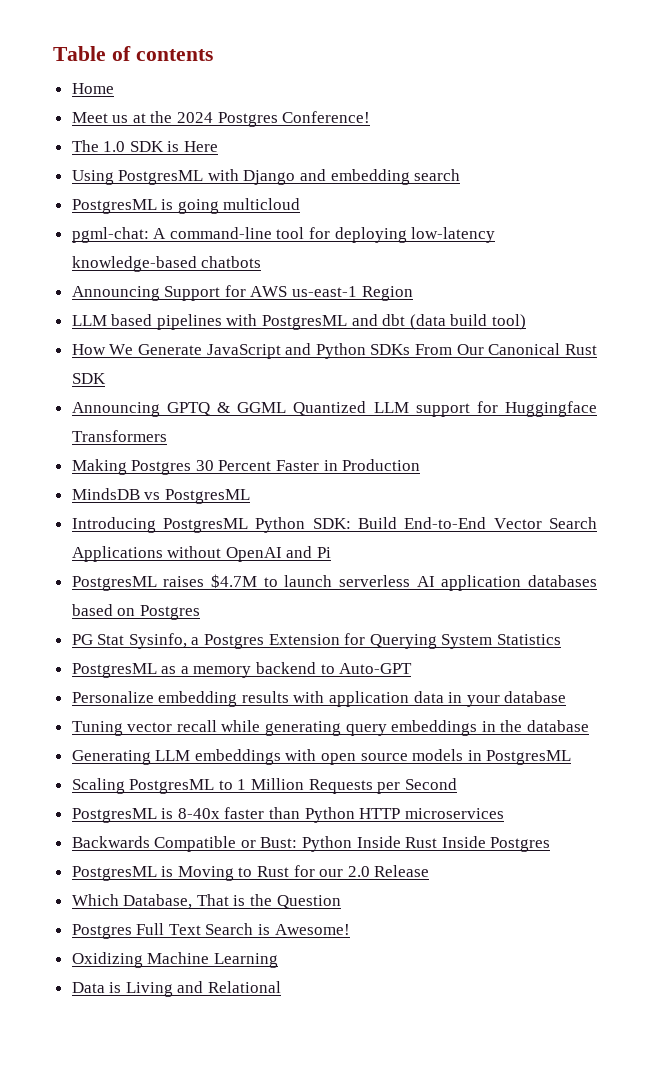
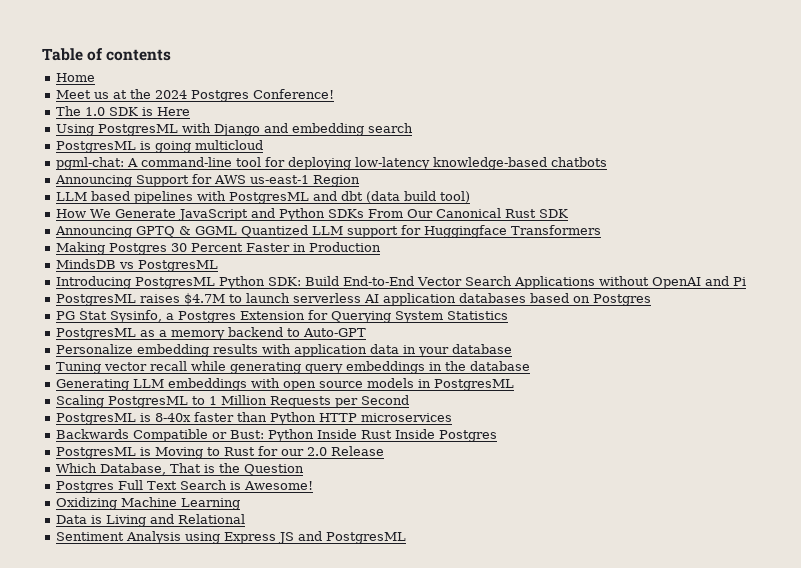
+ Sentiment Analysis using Express JS and PostgresML

